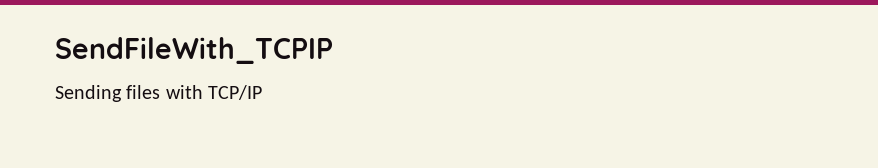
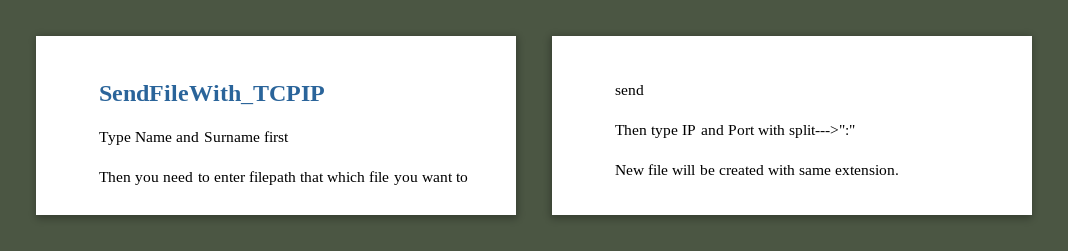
- Sending files with TCP/IP
+ Type Name and Surname first
+ Then you need to enter filepath that which file you want to send
+ Then type IP and Port with split--->":"
+ New file will be created with same extension.

